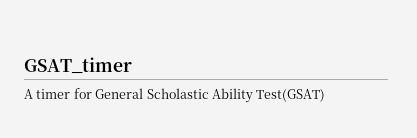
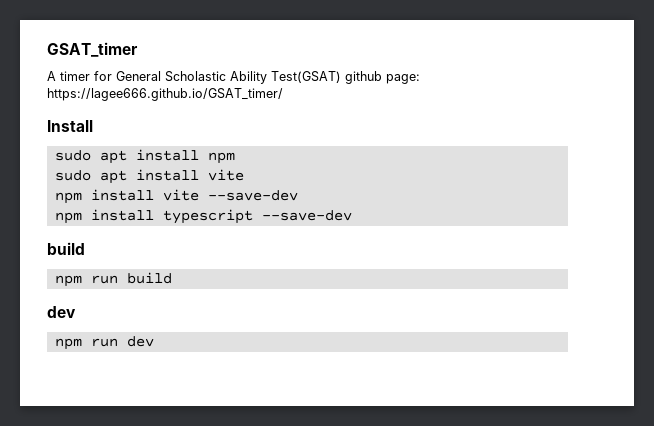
- A timer for General Scholastic Ability Test(GSAT)
+ A timer for General Scholastic Ability Test(GSAT) github page: https://lagee666.github.io/GSAT_timer/
+ Install
+ sudo apt install npm
+ sudo apt install vite
+ npm install vite --save-dev
+ npm install typescript --save-dev
+ build
+ npm run build
+ dev
+ npm run dev

